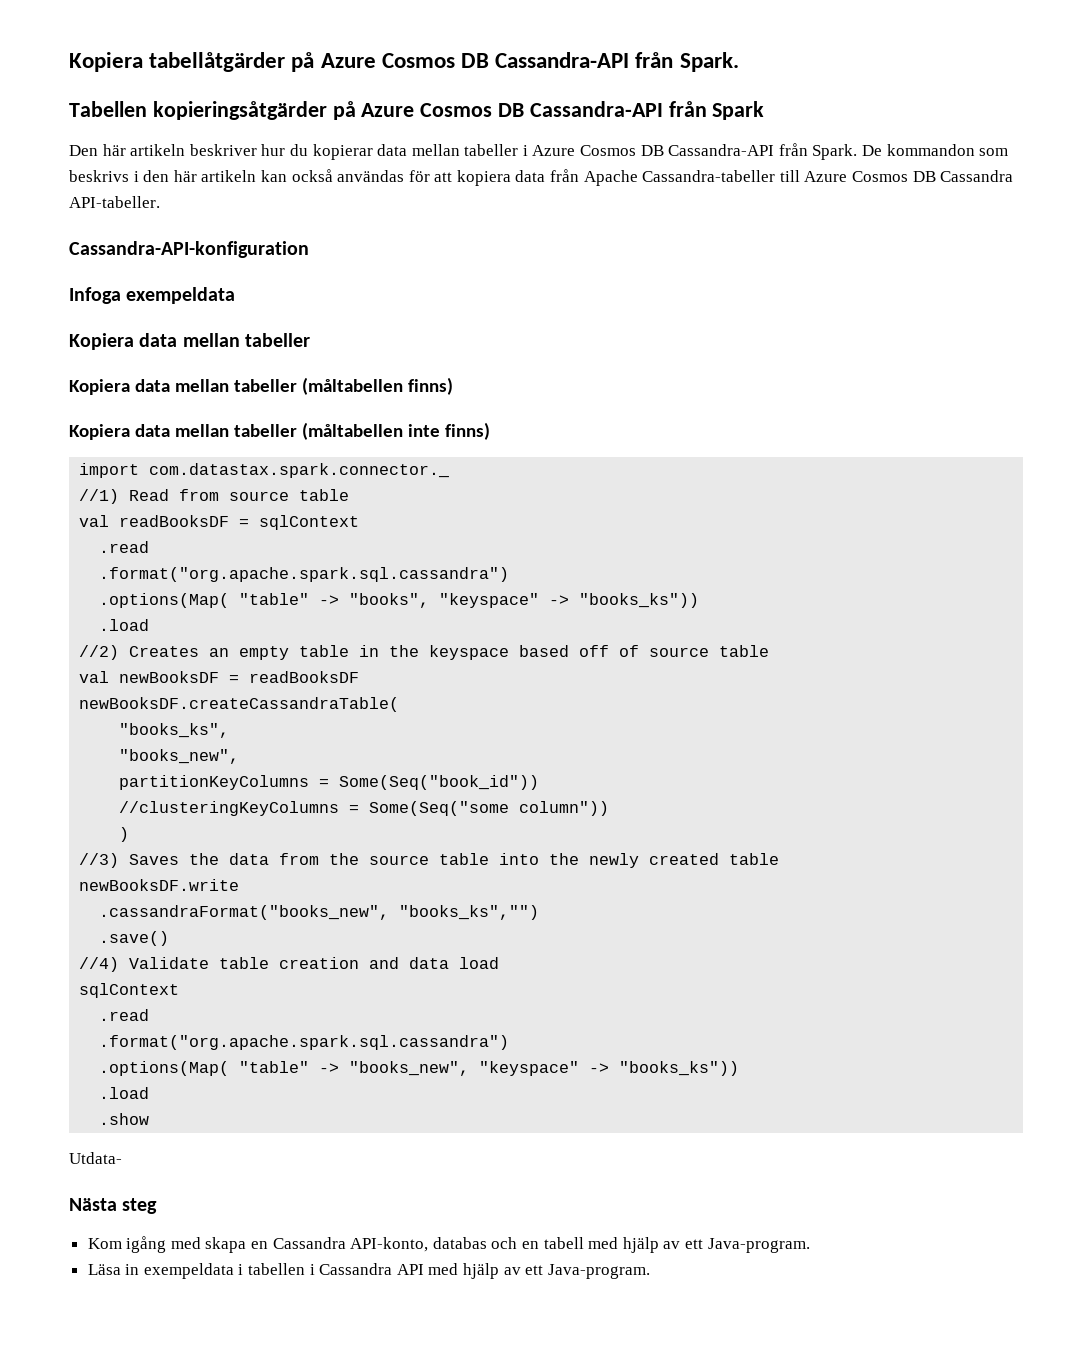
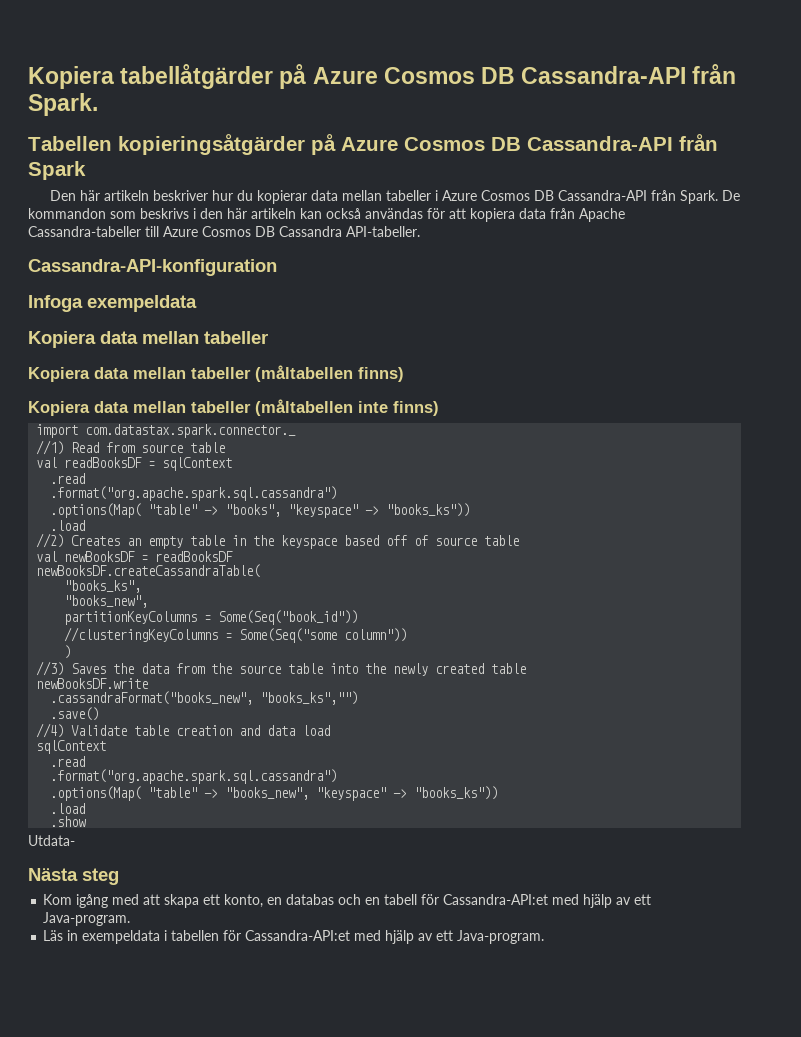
- Kom igång med skapa en Cassandra API-konto, databas och en tabell med hjälp av ett Java-program.
+ Kom igång med att skapa ett konto, en databas och en tabell för Cassandra-API:et med hjälp av ett Java-program.
- Läsa in exempeldata i tabellen i Cassandra API med hjälp av ett Java-program.
+ Läs in exempeldata i tabellen för Cassandra-API:et med hjälp av ett Java-program.

